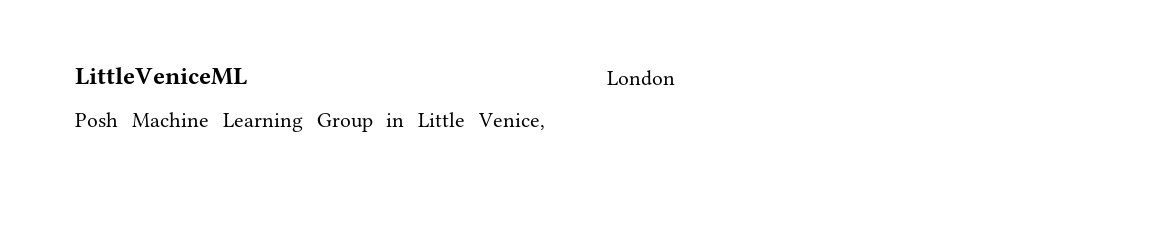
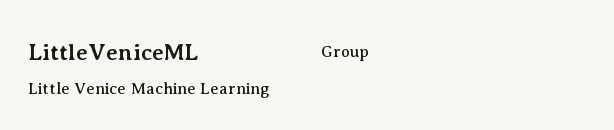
- Posh Machine Learning Group in Little Venice, London
+ Little Venice Machine Learning Group

